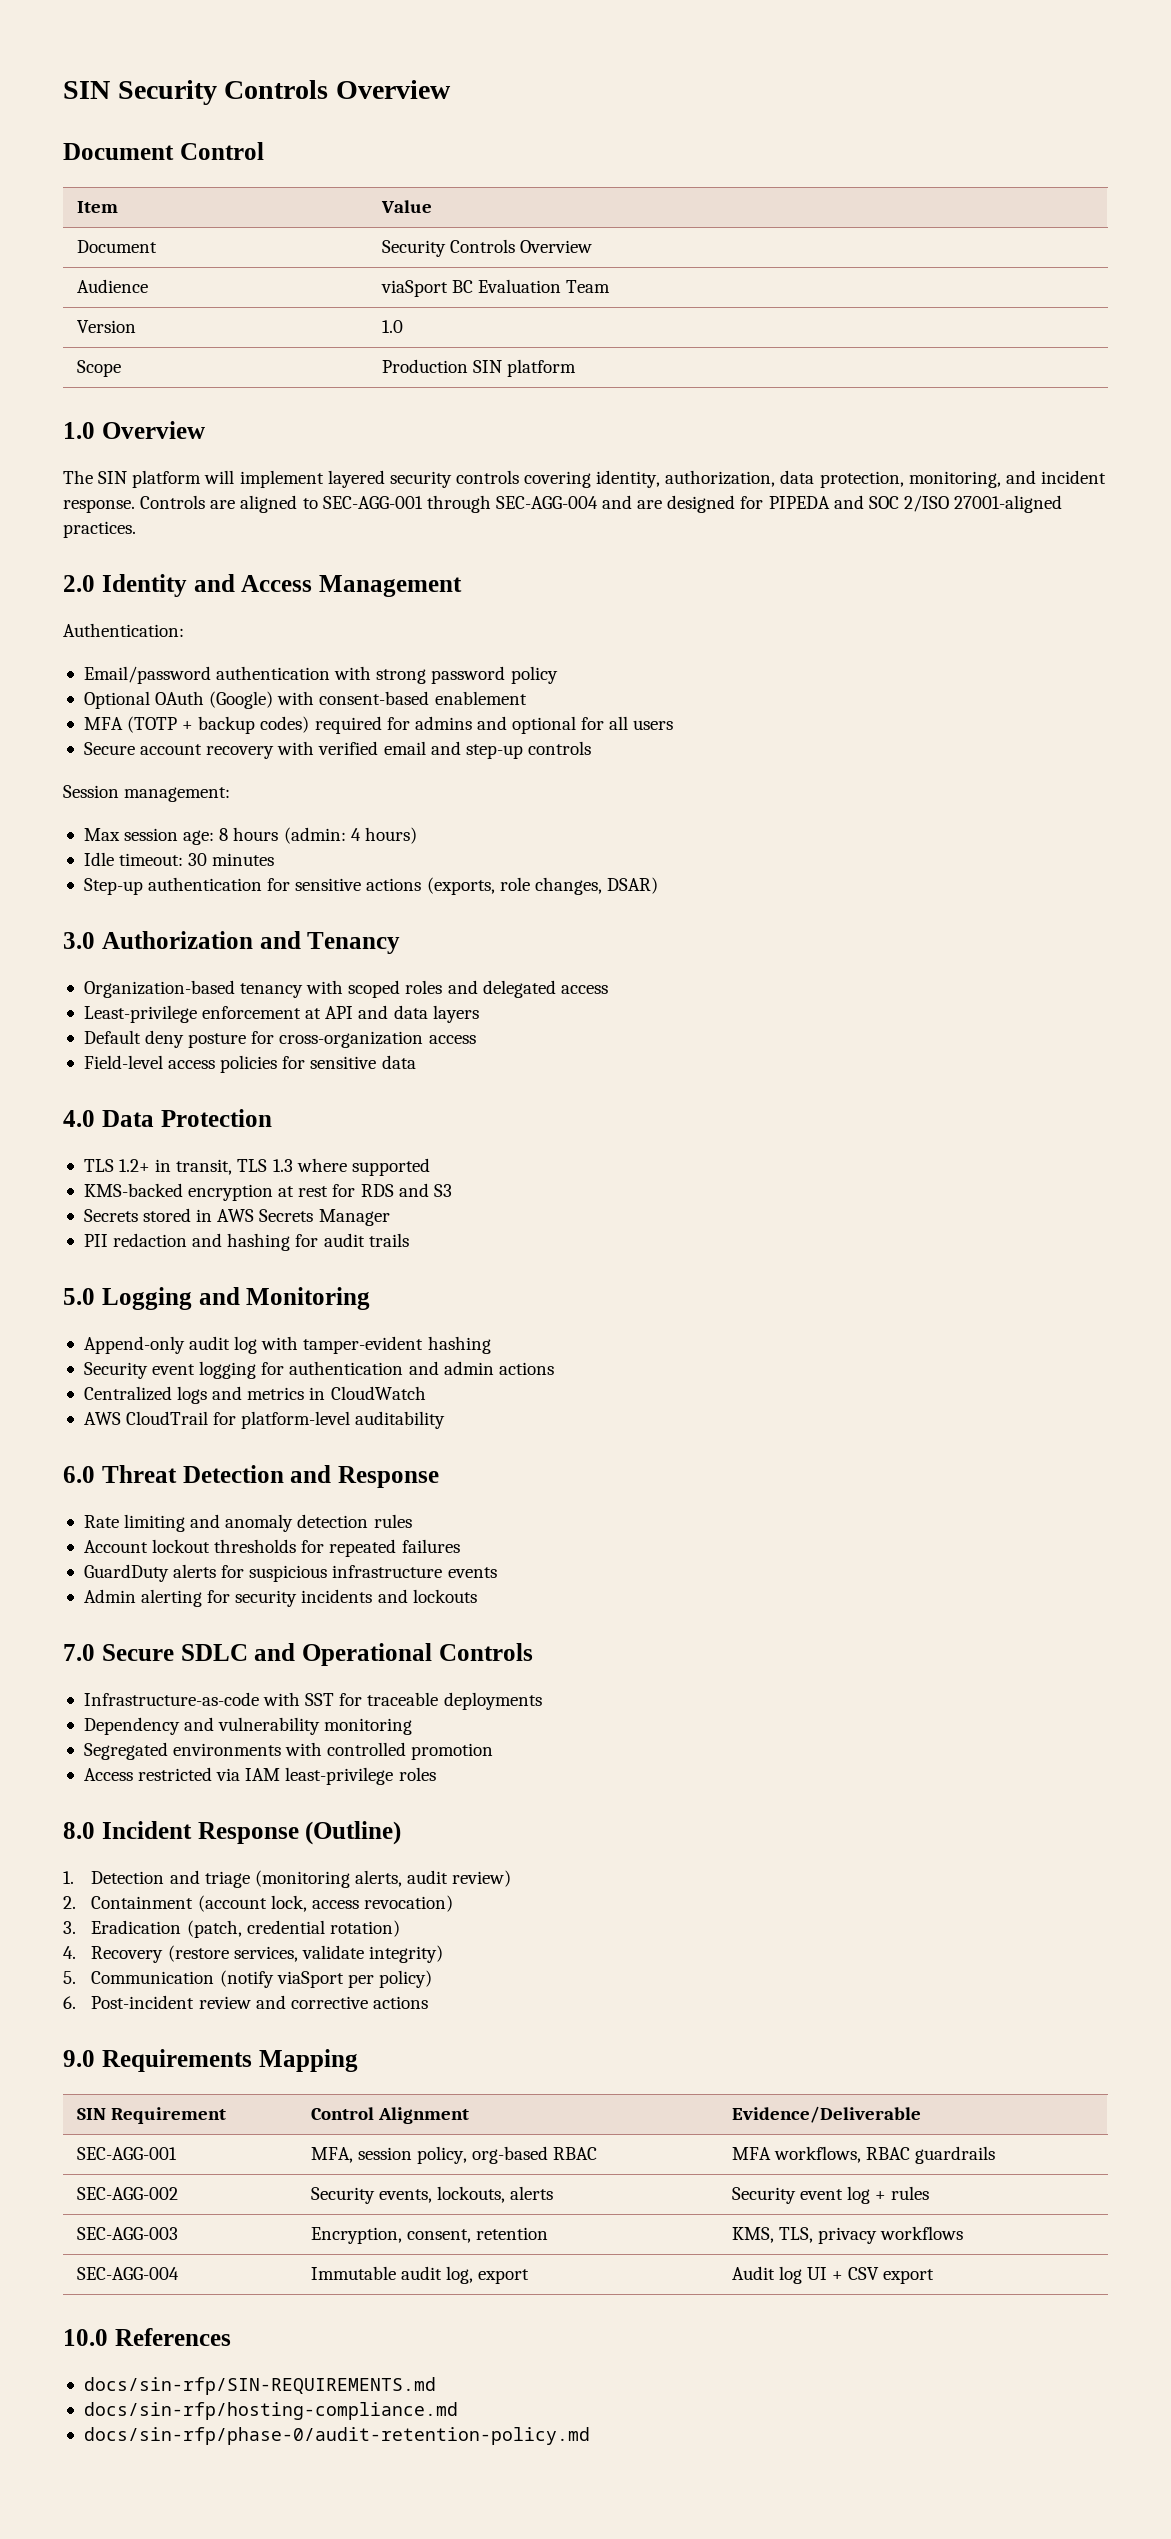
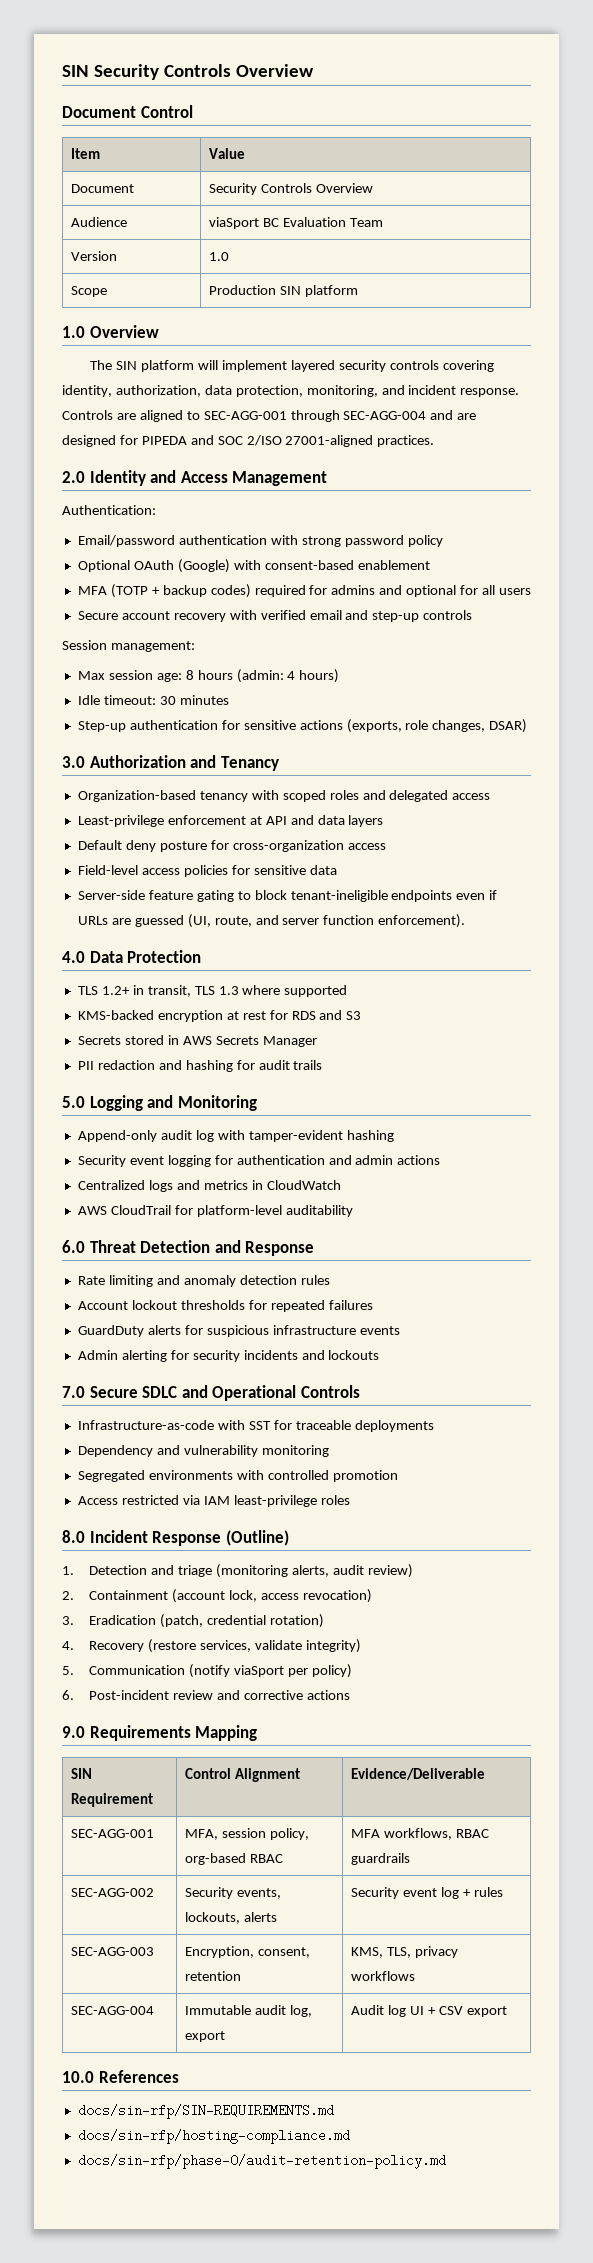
+ Server-side feature gating to block tenant-ineligible endpoints even if URLs are guessed (UI, route, and server function enforcement).

